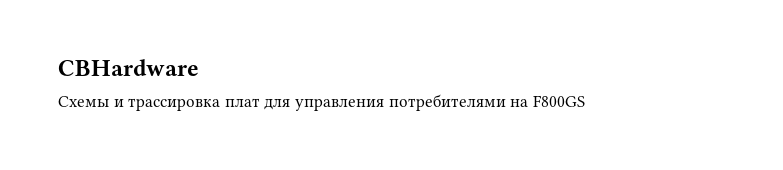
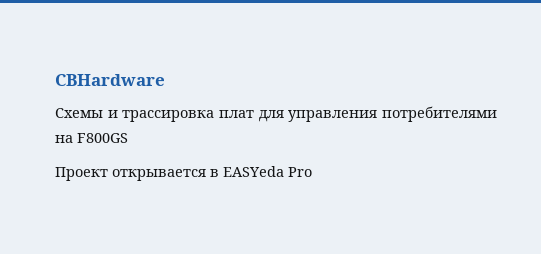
+ Проект открывается в EASYeda Pro

